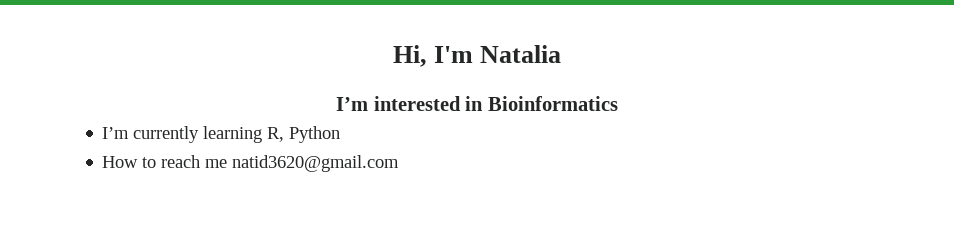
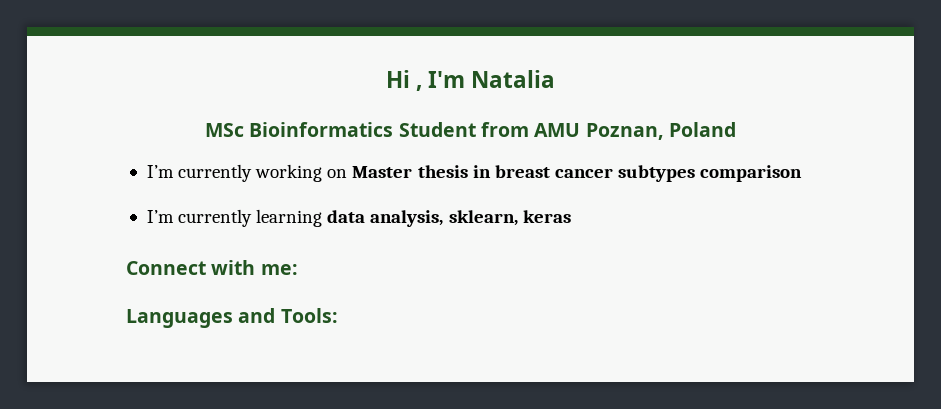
- Hi, I'm Natalia
+ Hi , I'm Natalia
- I’m interested in Bioinformatics
- I’m currently learning R, Python
- How to reach me natid3620@gmail.com
+ MSc Bioinformatics Student from AMU Poznan, Poland
+ I’m currently working on Master thesis in breast cancer subtypes comparison
+ I’m currently learning data analysis, sklearn, keras
+ Connect with me:
+ Languages and Tools:

